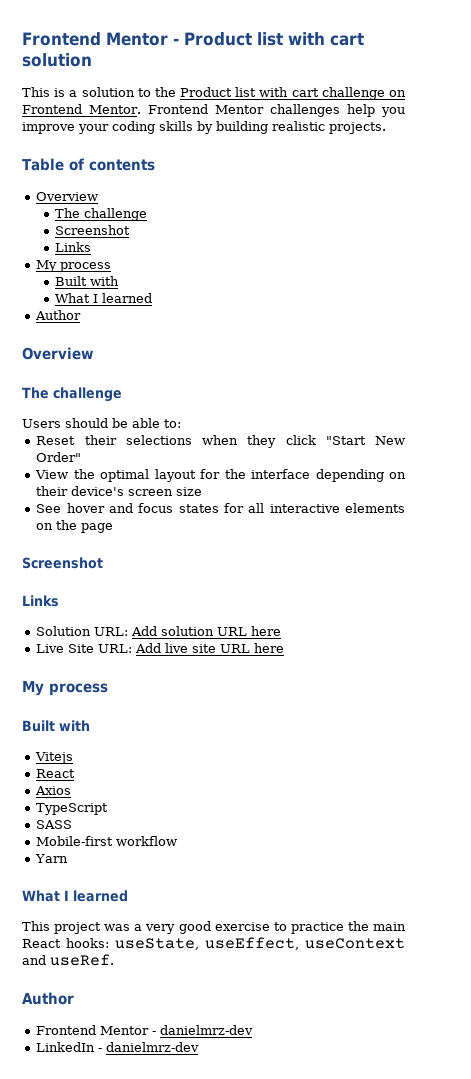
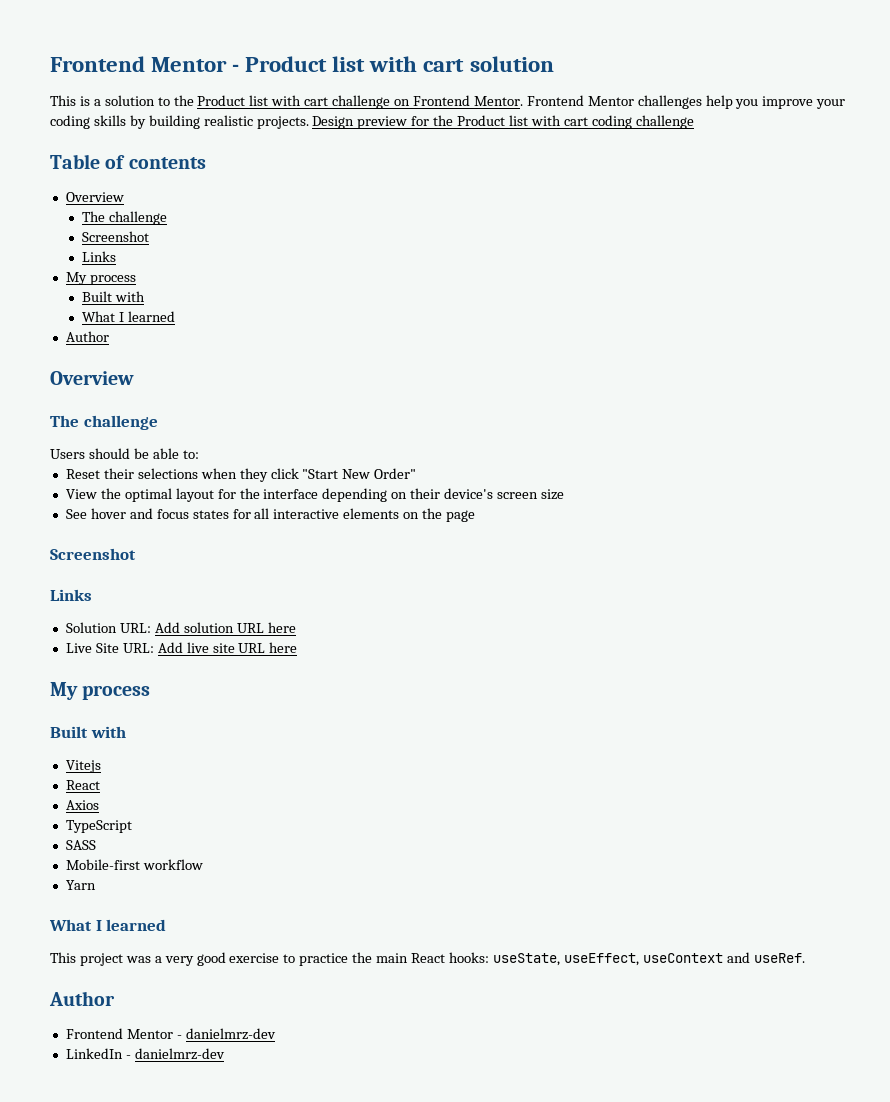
+ Design preview for the Product list with cart coding challenge

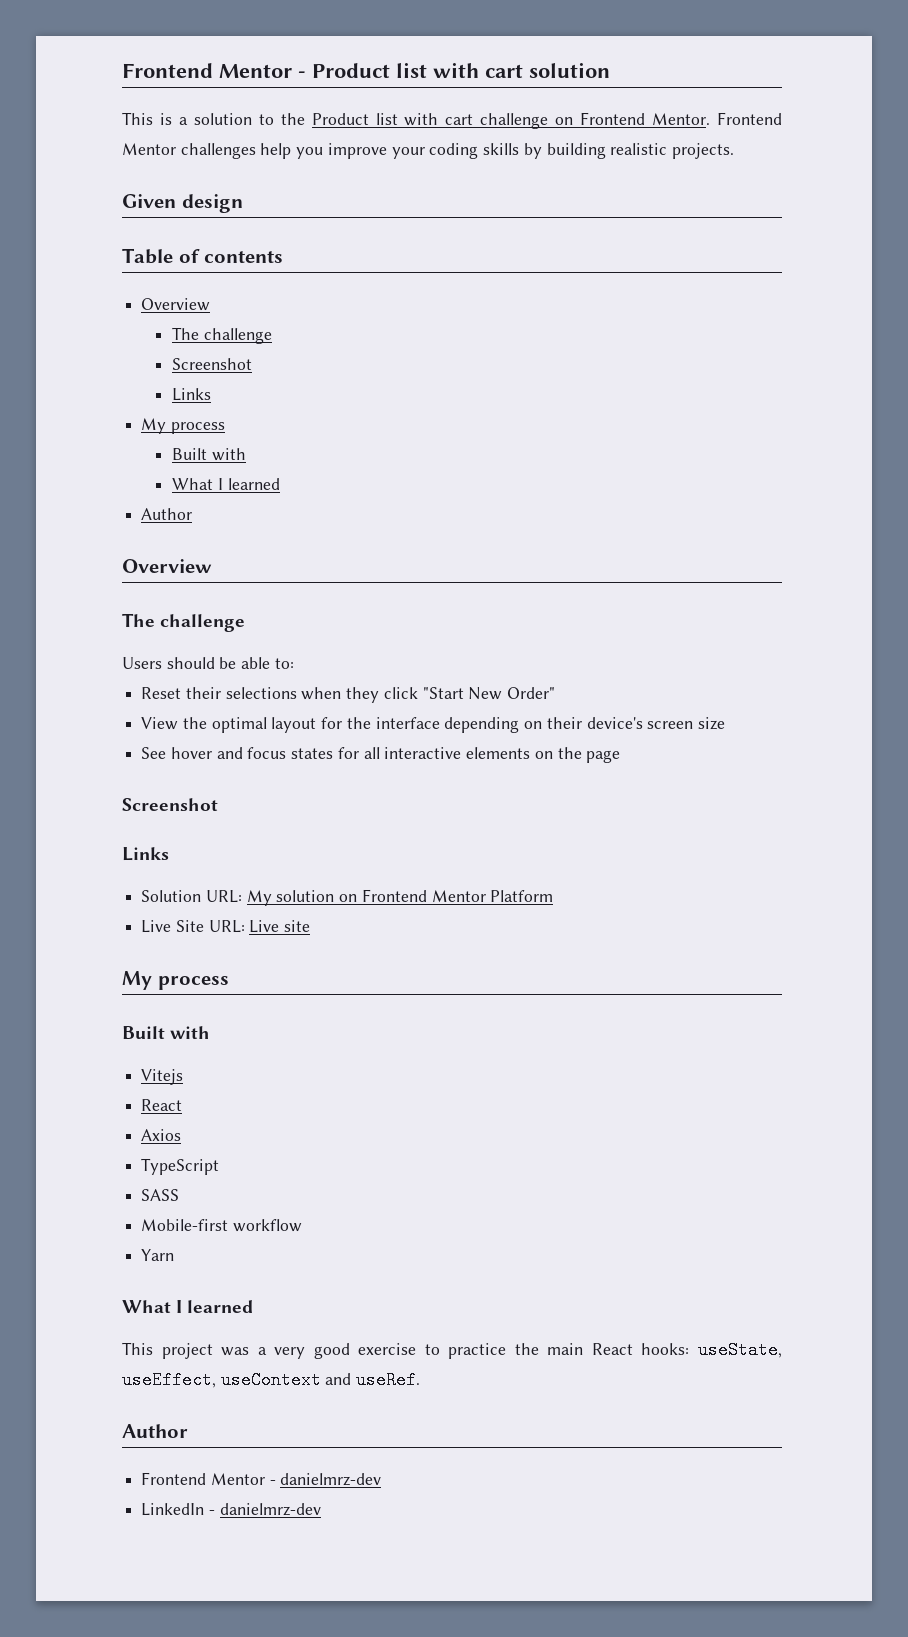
- Frontend Mentor challenges help you improve your coding skills by building realistic projects. Design preview for the Product list with cart coding challenge
+ Frontend Mentor challenges help you improve your coding skills by building realistic projects.
+ Given design
- Solution URL: Add solution URL here
+ Solution URL: My solution on Frontend Mentor Platform
- Live Site URL: Add live site URL here
+ Live Site URL: Live site

